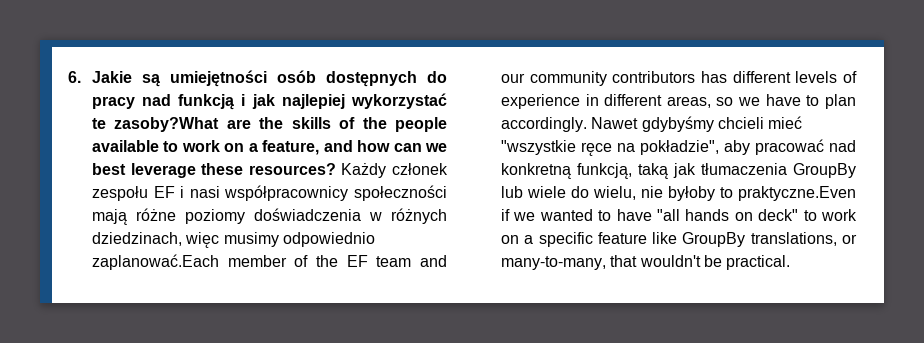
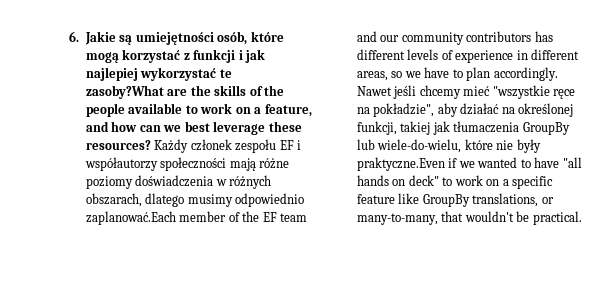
- 6. Jakie są umiejętności osób dostępnych do pracy nad funkcją i jak najlepiej wykorzystać te zasoby?What are the skills of the people available to work on a feature, and how can we best leverage these resources?
+ 6. Jakie są umiejętności osób, które mogą korzystać z funkcji i jak najlepiej wykorzystać te zasoby?What are the skills of the people available to work on a feature, and how can we best leverage these resources?
- Każdy członek zespołu EF i nasi współpracownicy społeczności mają różne poziomy doświadczenia w różnych dziedzinach, więc musimy odpowiednio zaplanować.Each member of the EF team and our community contributors has different levels of experience in different areas, so we have to plan accordingly.
+ Każdy członek zespołu EF i współautorzy społeczności mają różne poziomy doświadczenia w różnych obszarach, dlatego musimy odpowiednio zaplanować.Each member of the EF team and our community contributors has different levels of experience in different areas, so we have to plan accordingly.
- Nawet gdybyśmy chcieli mieć "wszystkie ręce na pokładzie", aby pracować nad konkretną funkcją, taką jak tłumaczenia GroupBy lub wiele do wielu, nie byłoby to praktyczne.Even if we wanted to have "all hands on deck" to work on a specific feature like GroupBy translations, or many-to-many, that wouldn't be practical.
+ Nawet jeśli chcemy mieć "wszystkie ręce na pokładzie", aby działać na określonej funkcji, takiej jak tłumaczenia GroupBy lub wiele-do-wielu, które nie były praktyczne.Even if we wanted to have "all hands on deck" to work on a specific feature like GroupBy translations, or many-to-many, that wouldn't be practical.

